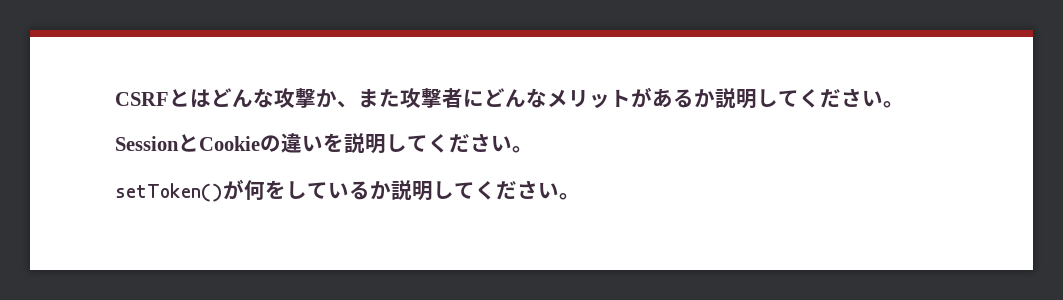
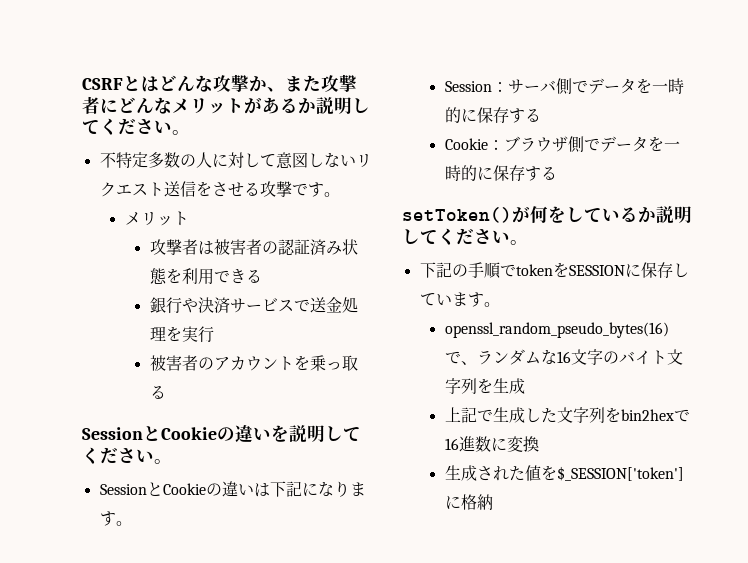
+ 不特定多数の人に対して意図しないリクエスト送信をさせる攻撃です。
+ メリット
+ 攻撃者は被害者の認証済み状態を利用できる
+ 銀行や決済サービスで送金処理を実行
+ 被害者のアカウントを乗っ取る
+ SessionとCookieの違いは下記になります。
+ Session：サーバ側でデータを一時的に保存する
+ Cookie：ブラウザ側でデータを一時的に保存する
+ 下記の手順でtokenをSESSIONに保存しています。
+ openssl_random_pseudo_bytes(16)で、ランダムな16文字のバイト文字列を生成
+ 上記で生成した文字列をbin2hexで16進数に変換
+ 生成された値を$_SESSION['token']に格納

